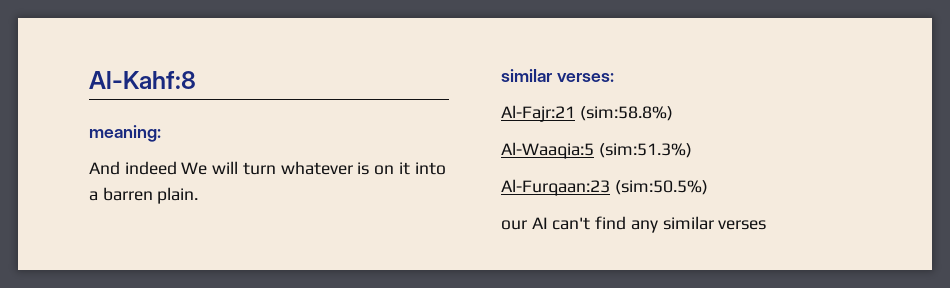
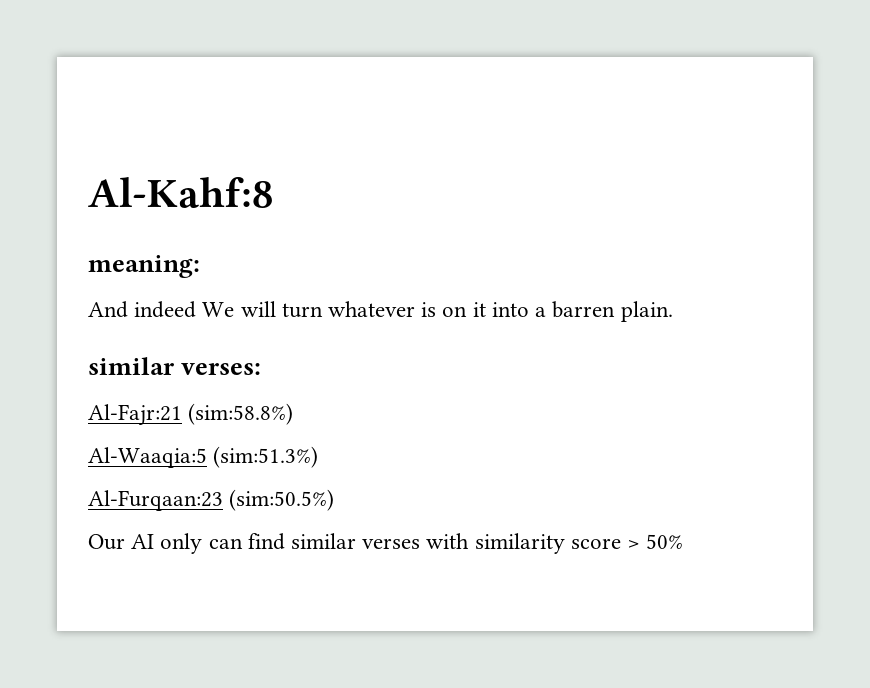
- our AI can't find any similar verses
+ Our AI only can find similar verses with similarity score > 50%

